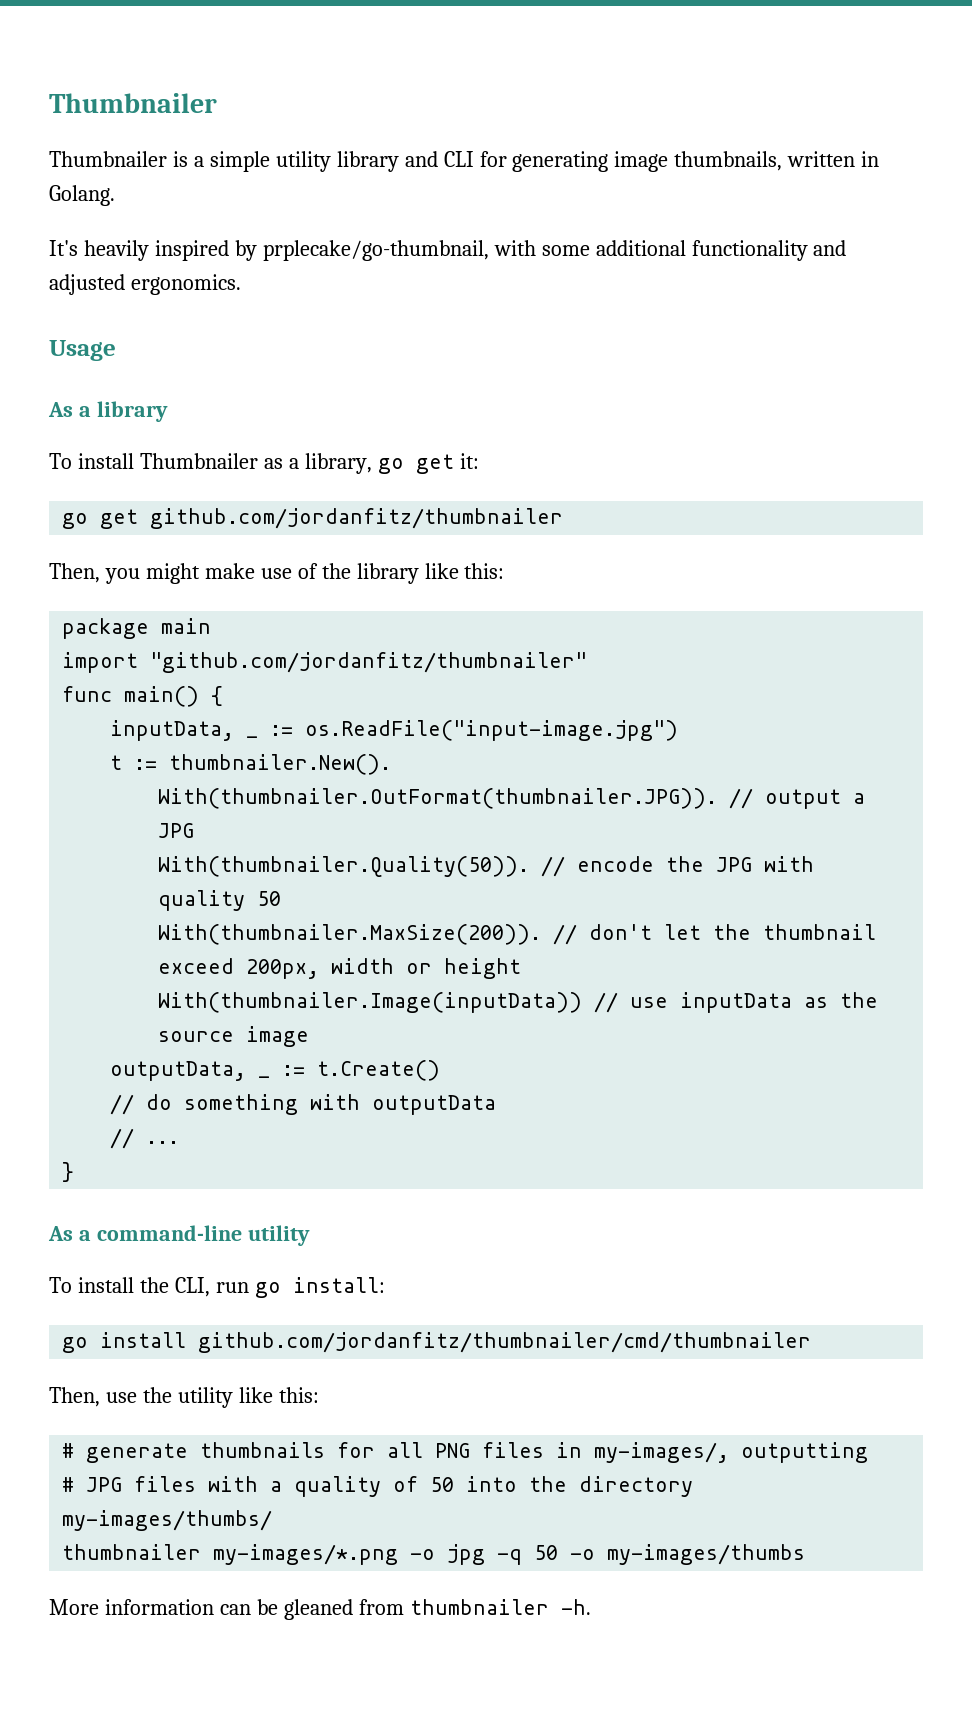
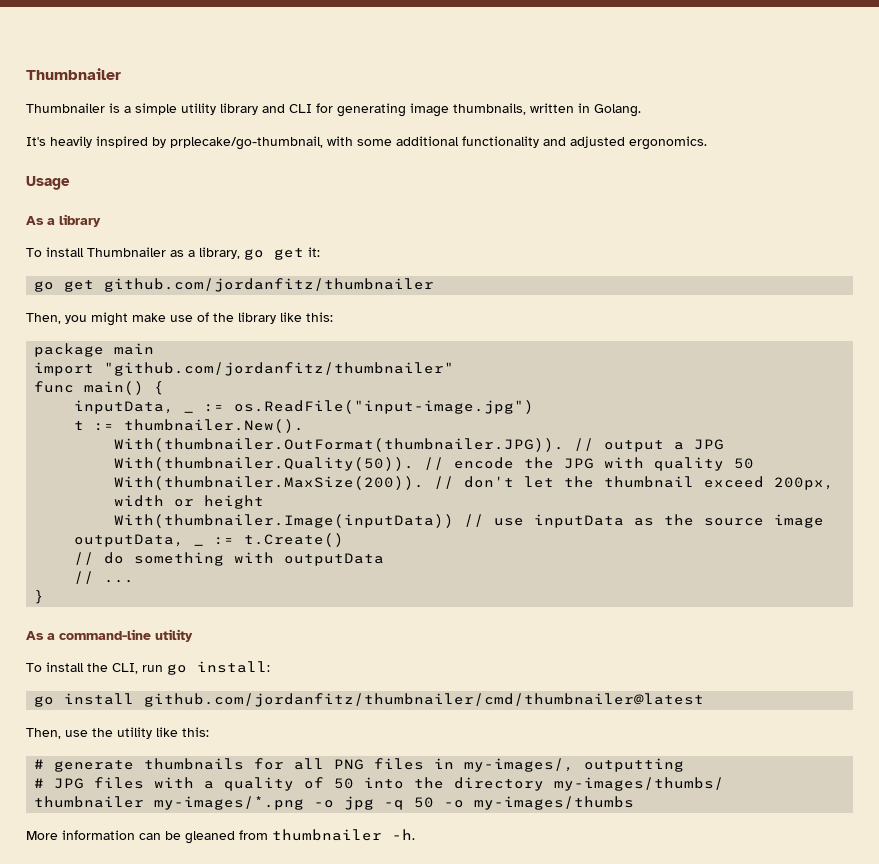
- go install github.com/jordanfitz/thumbnailer/cmd/thumbnailer
+ go install github.com/jordanfitz/thumbnailer/cmd/thumbnailer@latest

